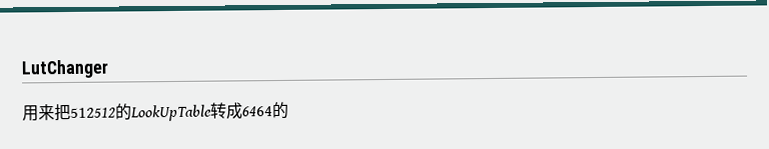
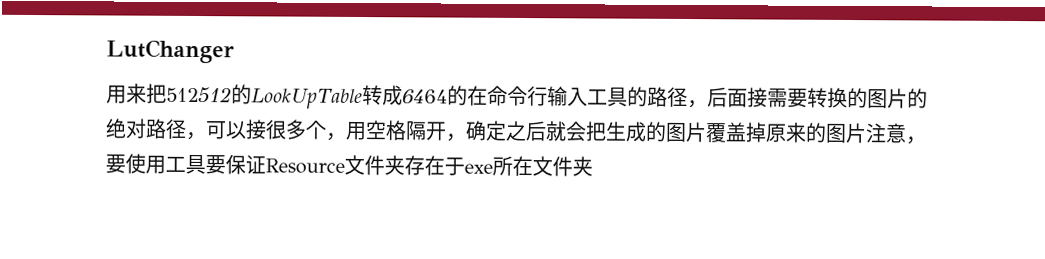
- 用来把512512的LookUpTable转成6464的
+ 用来把512512的LookUpTable转成6464的在命令行输入工具的路径，后面接需要转换的图片的绝对路径，可以接很多个，用空格隔开，确定之后就会把生成的图片覆盖掉原来的图片注意，要使用工具要保证Resource文件夹存在于exe所在文件夹

